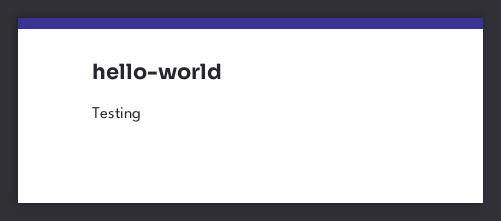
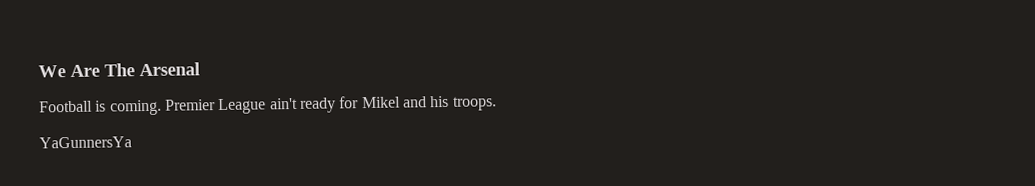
- hello-world
- Testing
+ We Are The Arsenal
+ Football is coming. Premier League ain't ready for Mikel and his troops.
+ YaGunnersYa

